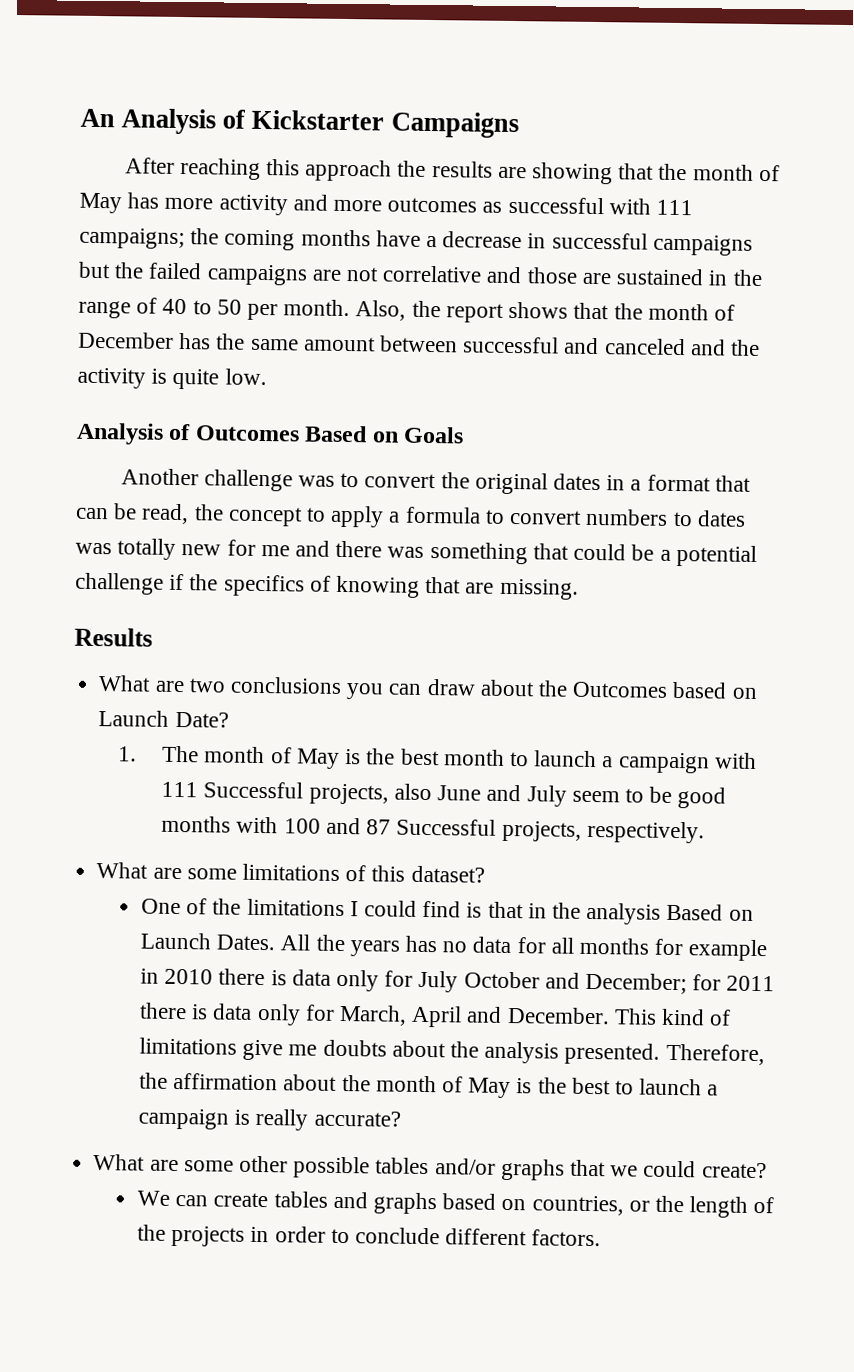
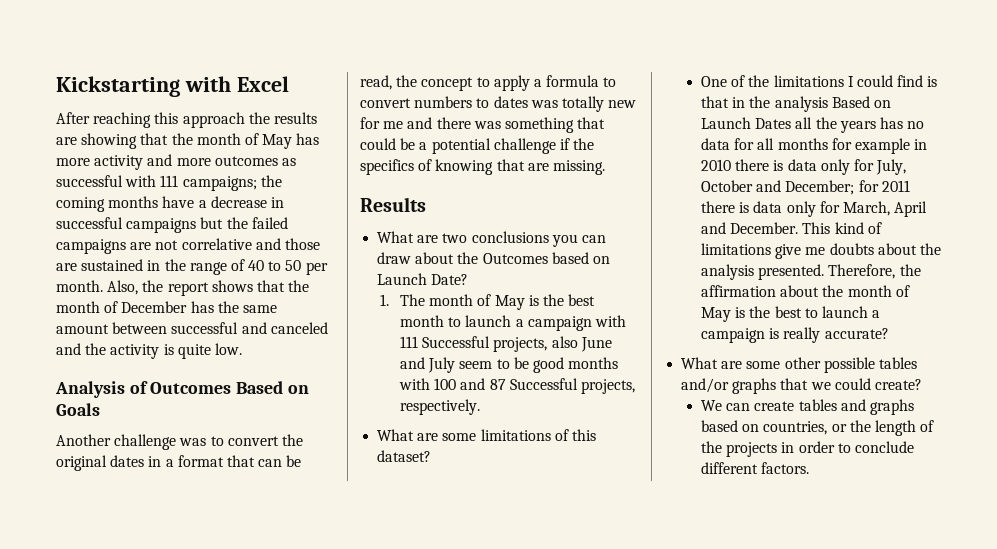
- An Analysis of Kickstarter Campaigns
+ Kickstarting with Excel
- One of the limitations I could find is that in the analysis Based on Launch Dates. All the years has no data for all months for example in 2010 there is data only for July October and December; for 2011 there is data only for March, April and December.
+ One of the limitations I could find is that in the analysis Based on Launch Dates all the years has no data for all months for example in 2010 there is data only for July, October and December; for 2011 there is data only for March, April and December.

